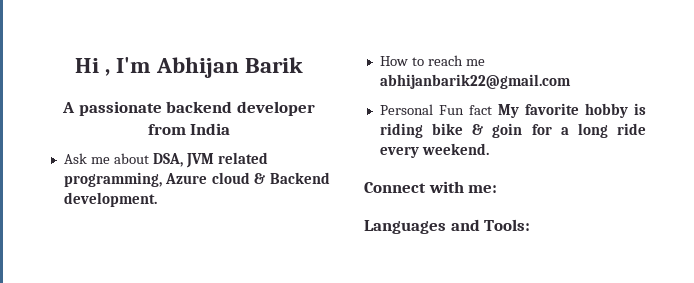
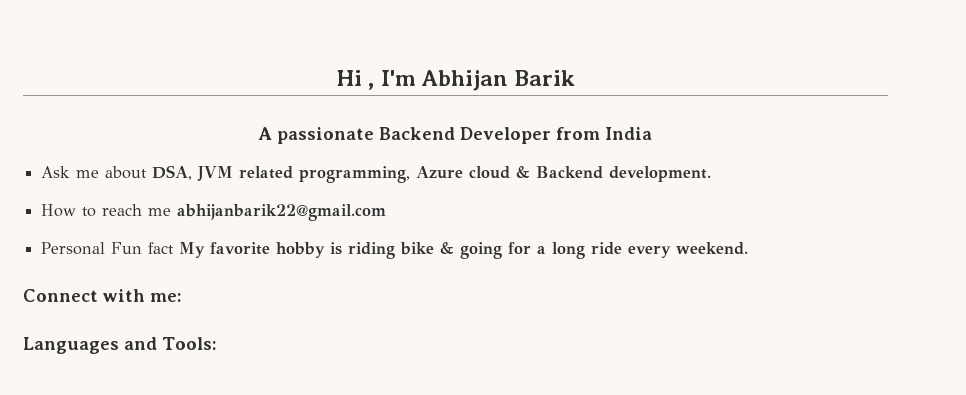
- A passionate backend developer from India
+ A passionate Backend Developer from India
- Personal Fun fact My favorite hobby is riding bike & goin for a long ride every weekend.
+ Personal Fun fact My favorite hobby is riding bike & going for a long ride every weekend.

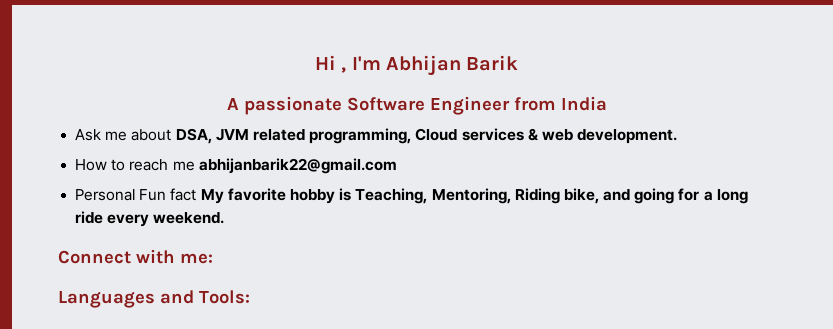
- A passionate Backend Developer from India
+ A passionate Software Engineer from India
- Ask me about DSA, JVM related programming, Azure cloud & Backend development.
+ Ask me about DSA, JVM related programming, Cloud services & web development.
- Personal Fun fact My favorite hobby is riding bike & going for a long ride every weekend.
+ Personal Fun fact My favorite hobby is Teaching, Mentoring, Riding bike, and going for a long ride every weekend.

